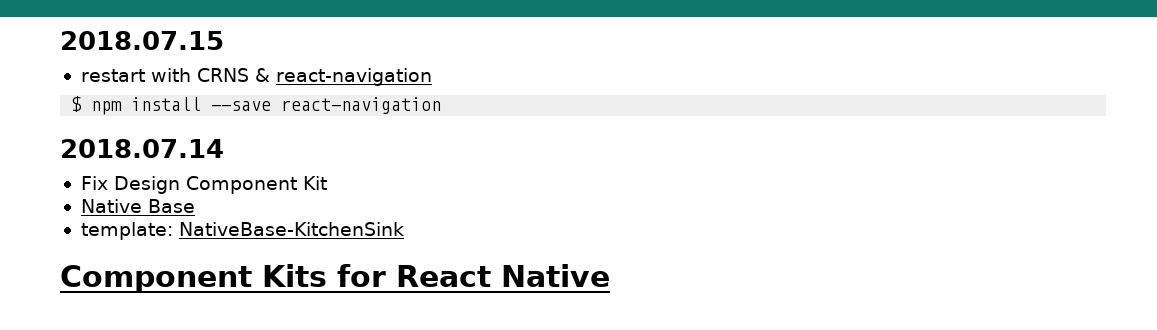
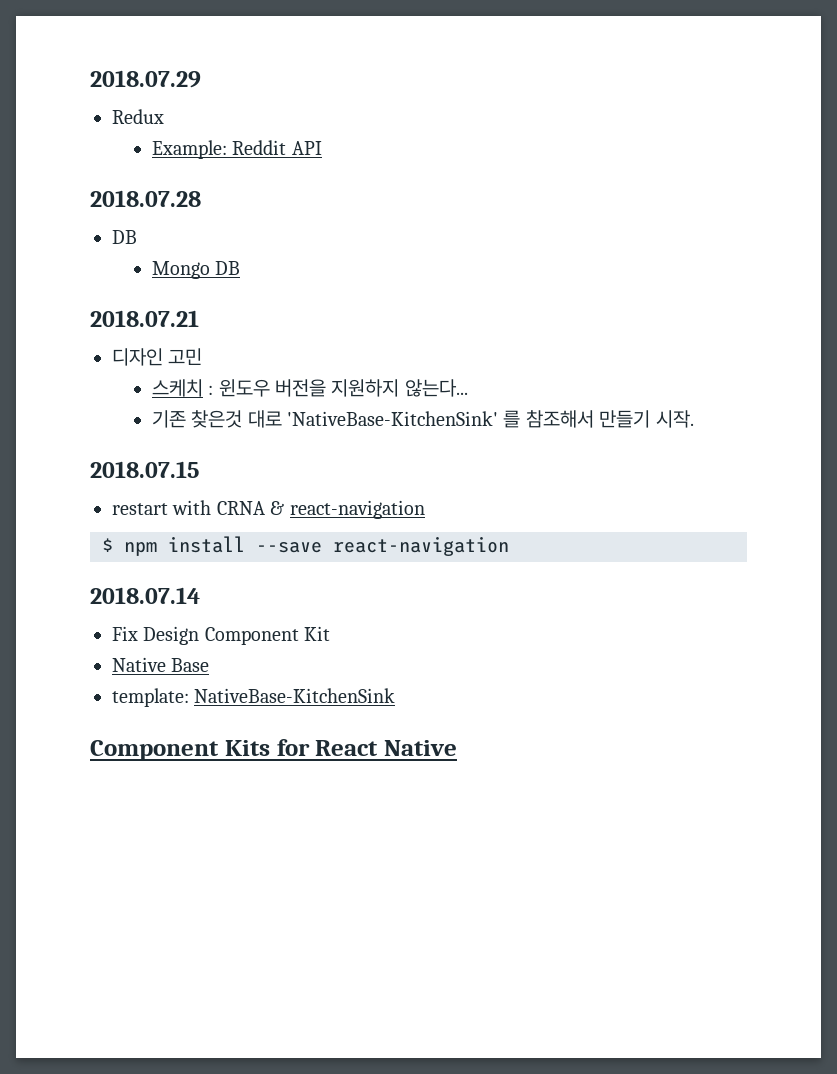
+ 2018.07.29
+ Redux
+ Example: Reddit API
+ 2018.07.28
+ DB
+ Mongo DB
+ 2018.07.21
+ 디자인 고민
+ 스케치 : 윈도우 버전을 지원하지 않는다...
+ 기존 찾은것 대로 'NativeBase-KitchenSink' 를 참조해서 만들기 시작.
- restart with CRNS & react-navigation
+ restart with CRNA & react-navigation

